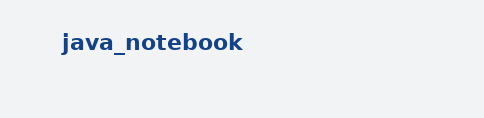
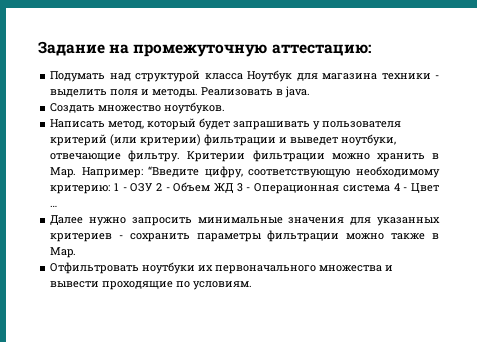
- java_notebook
+ Задание на промежуточную аттестацию:
+ Подумать над структурой класса Ноутбук для магазина техники - выделить поля и методы. Реализовать в java.
+ Создать множество ноутбуков.
+ Написать метод, который будет запрашивать у пользователя критерий (или критерии) фильтрации и выведет ноутбуки, отвечающие фильтру. Критерии фильтрации можно хранить в Map. Например: “Введите цифру, соответствующую необходимому критерию: 1 - ОЗУ 2 - Объем ЖД 3 - Операционная система 4 - Цвет …
+ Далее нужно запросить минимальные значения для указанных критериев - сохранить параметры фильтрации можно также в Map.
+ Отфильтровать ноутбуки их первоначального множества и вывести проходящие по условиям.

